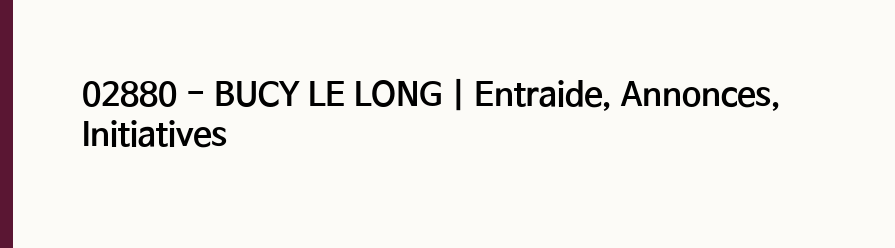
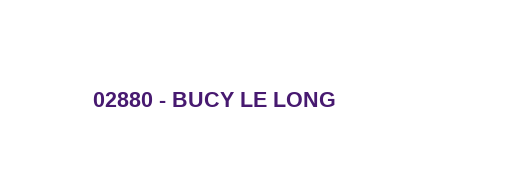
- 02880 - BUCY LE LONG | Entraide, Annonces, Initiatives
+ 02880 - BUCY LE LONG

